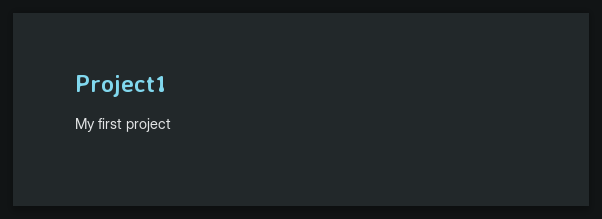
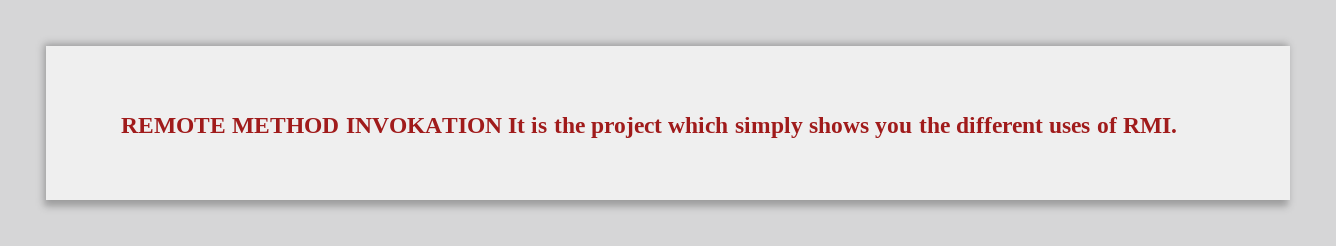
- Project1
- My first project
+ REMOTE METHOD INVOKATION It is the project which simply shows you the different uses of RMI.

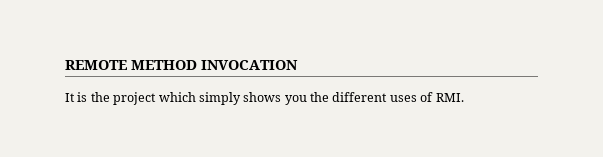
- REMOTE METHOD INVOKATION It is the project which simply shows you the different uses of RMI.
+ REMOTE METHOD INVOCATION
+ It is the project which simply shows you the different uses of RMI.

